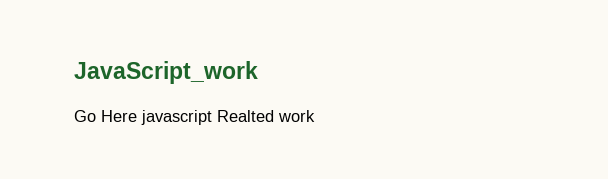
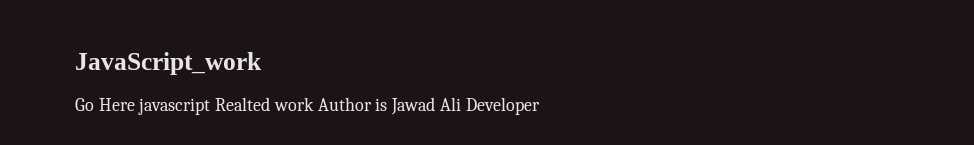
- Go Here javascript Realted work
+ Go Here javascript Realted work Author is Jawad Ali Developer

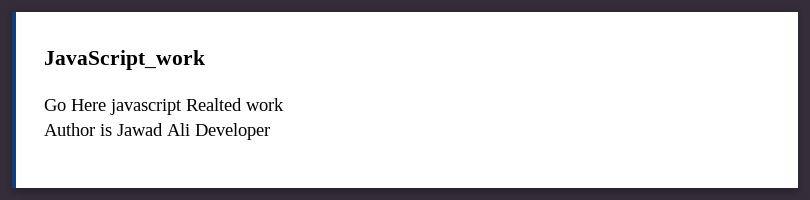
- Go Here javascript Realted work Author is Jawad Ali Developer
+ Go Here javascript Realted work
+ Author is Jawad Ali Developer

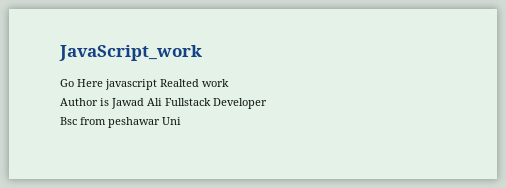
- Author is Jawad Ali Developer
+ Author is Jawad Ali Fullstack Developer
+ Bsc from peshawar Uni

